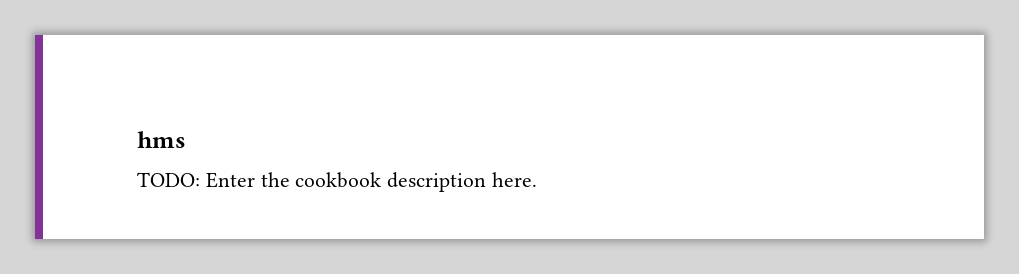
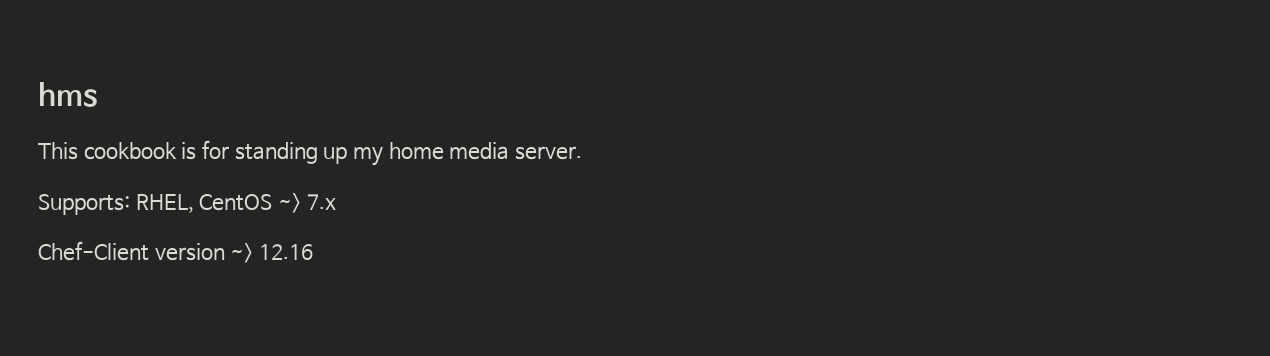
- TODO: Enter the cookbook description here.
+ This cookbook is for standing up my home media server.
+ Supports: RHEL, CentOS ~> 7.x
+ Chef-Client version ~> 12.16

